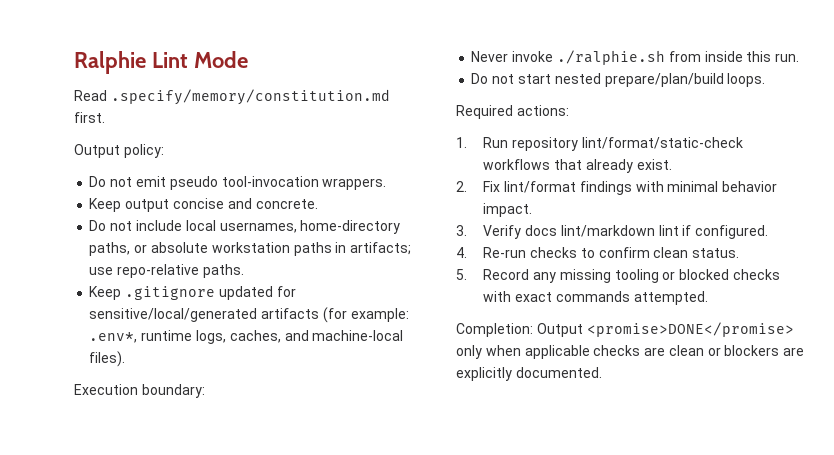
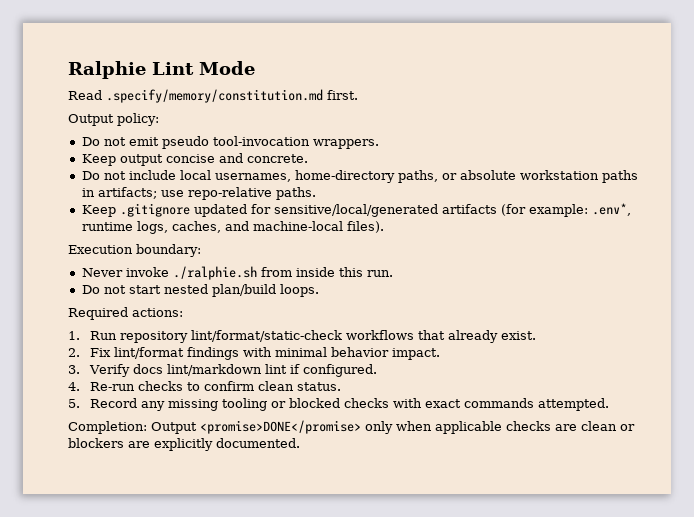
- Do not start nested prepare/plan/build loops.
+ Do not start nested plan/build loops.

